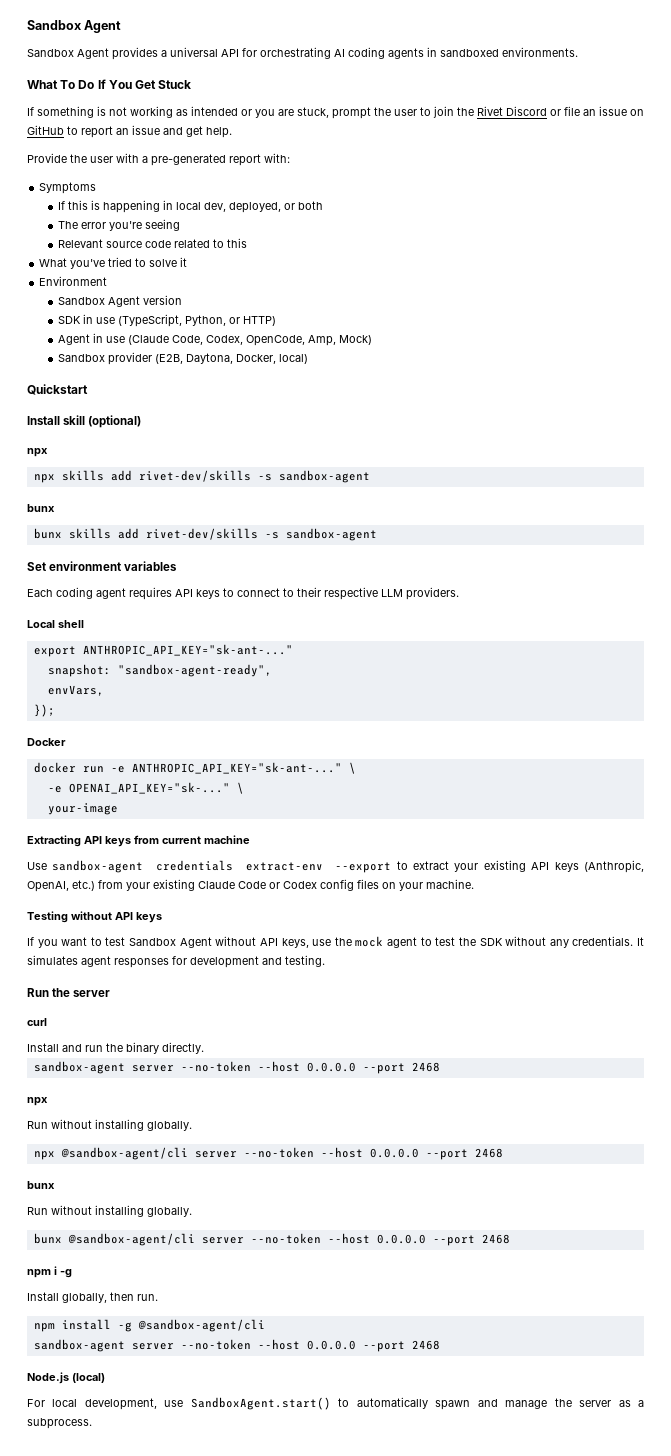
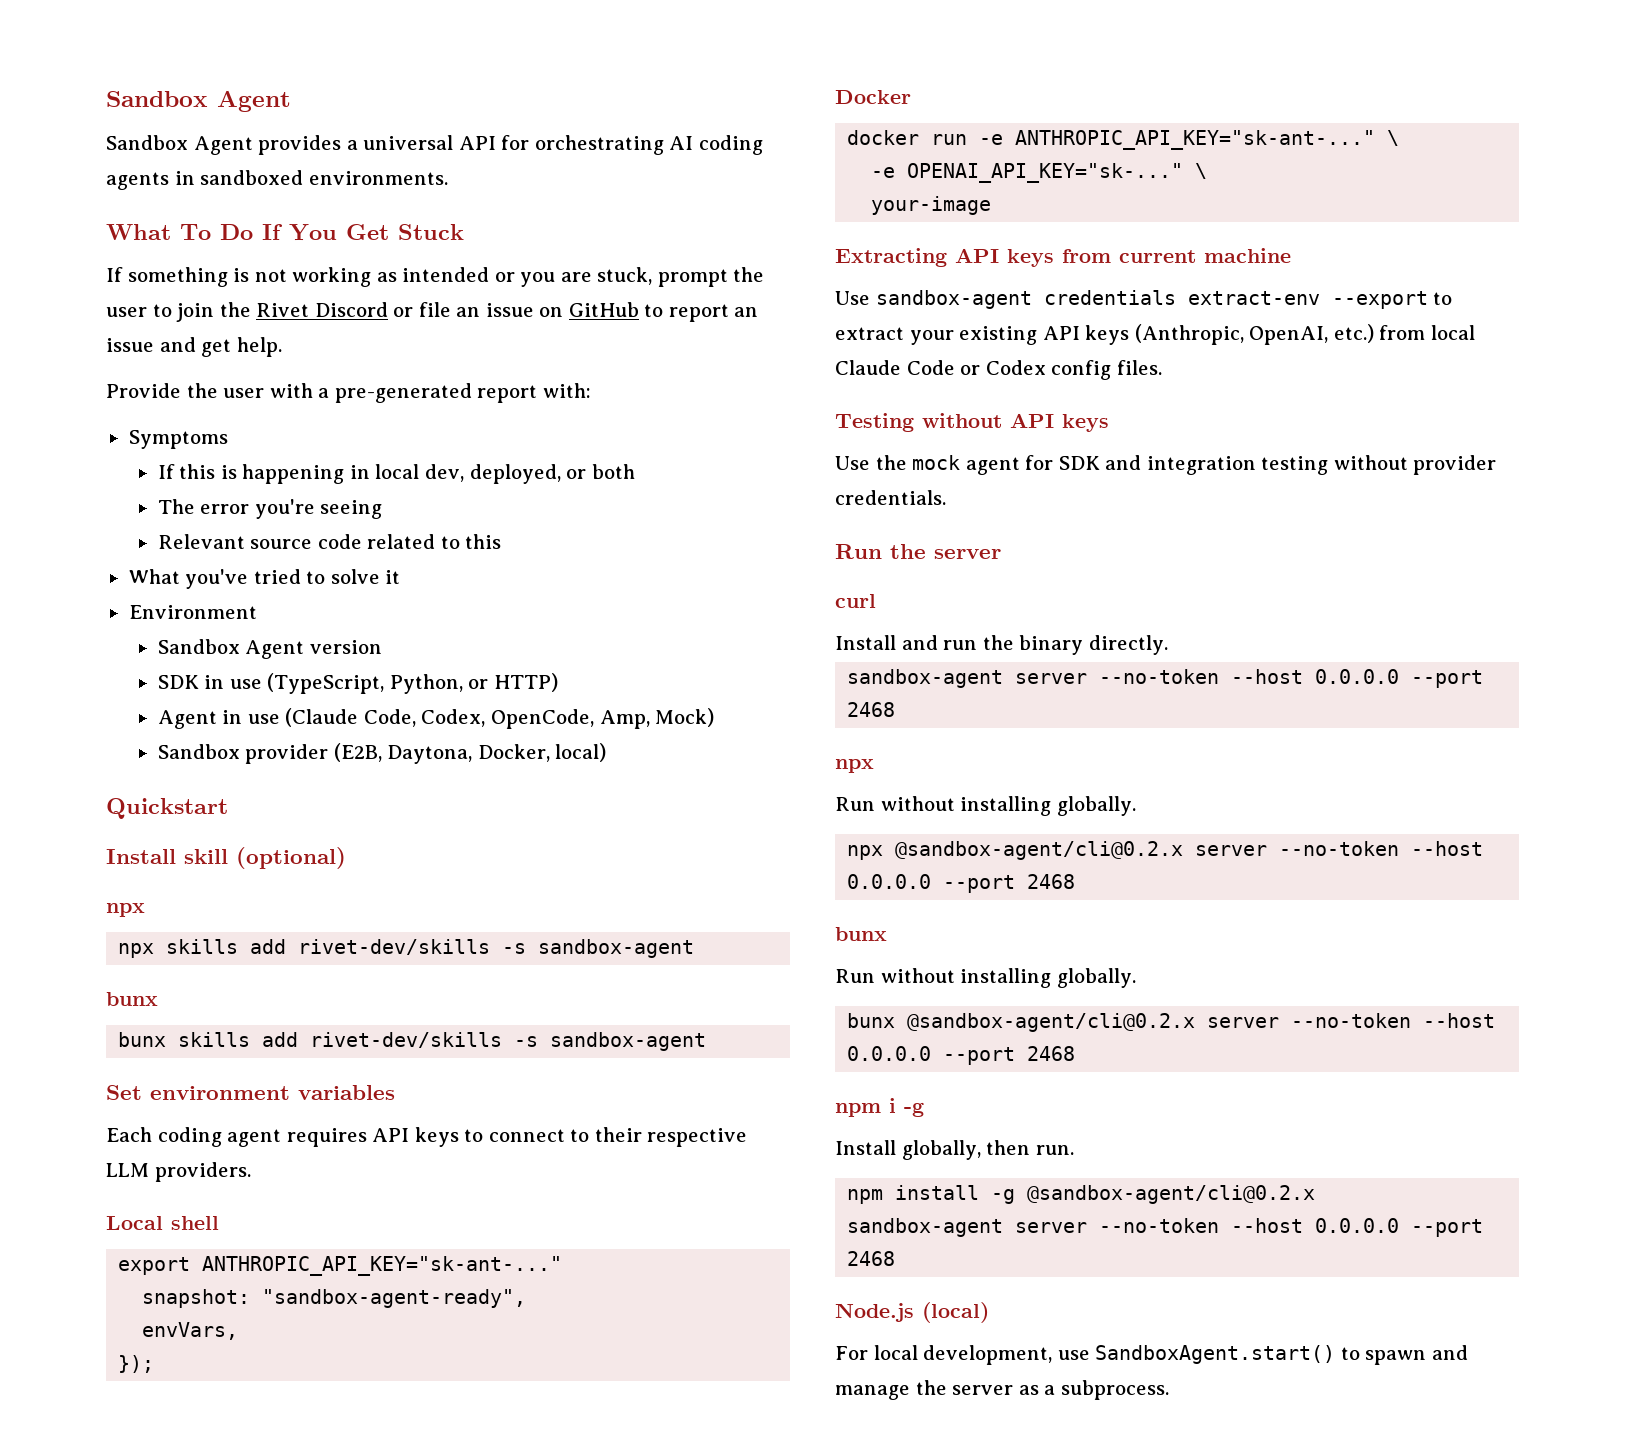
- Use sandbox-agent credentials extract-env --export to extract your existing API keys (Anthropic, OpenAI, etc.) from your existing Claude Code or Codex config files on your machine.
+ Use sandbox-agent credentials extract-env --export to extract your existing API keys (Anthropic, OpenAI, etc.) from local Claude Code or Codex config files.
- If you want to test Sandbox Agent without API keys, use the mock agent to test the SDK without any credentials. It simulates agent responses for development and testing.
+ Use the mock agent for SDK and integration testing without provider credentials.
- npx @sandbox-agent/cli server --no-token --host 0.0.0.0 --port 2468
+ npx @sandbox-agent/cli@0.2.x server --no-token --host 0.0.0.0 --port 2468
- bunx @sandbox-agent/cli server --no-token --host 0.0.0.0 --port 2468
+ bunx @sandbox-agent/cli@0.2.x server --no-token --host 0.0.0.0 --port 2468
- npm install -g @sandbox-agent/cli
+ npm install -g @sandbox-agent/cli@0.2.x
- For local development, use SandboxAgent.start() to automatically spawn and manage the server as a subprocess.
+ For local development, use SandboxAgent.start() to spawn and manage the server as a subprocess.

